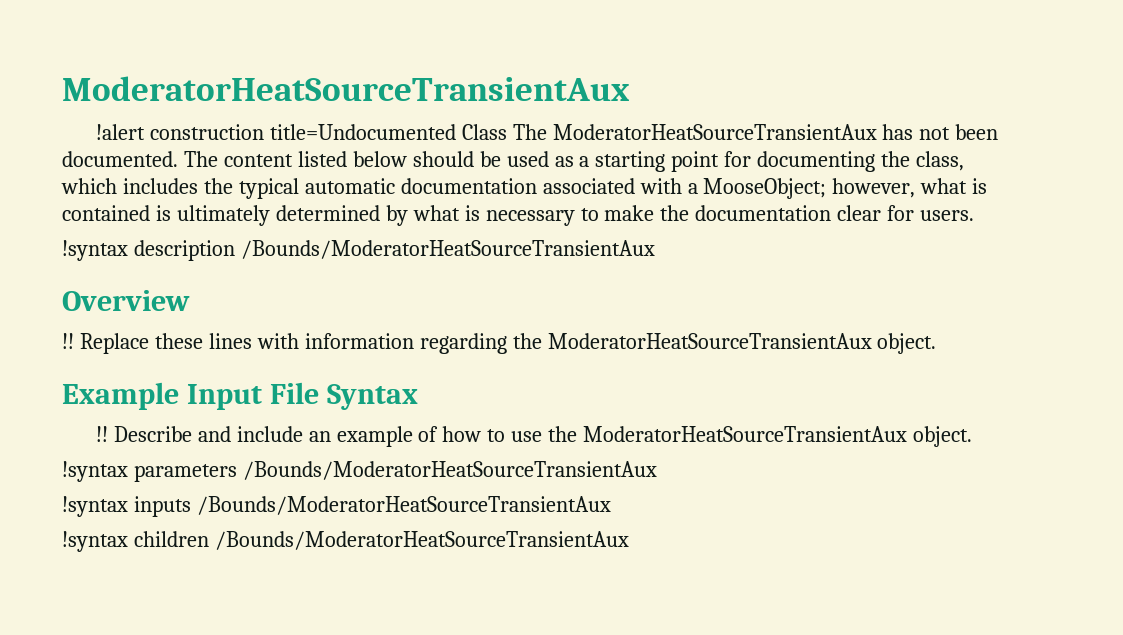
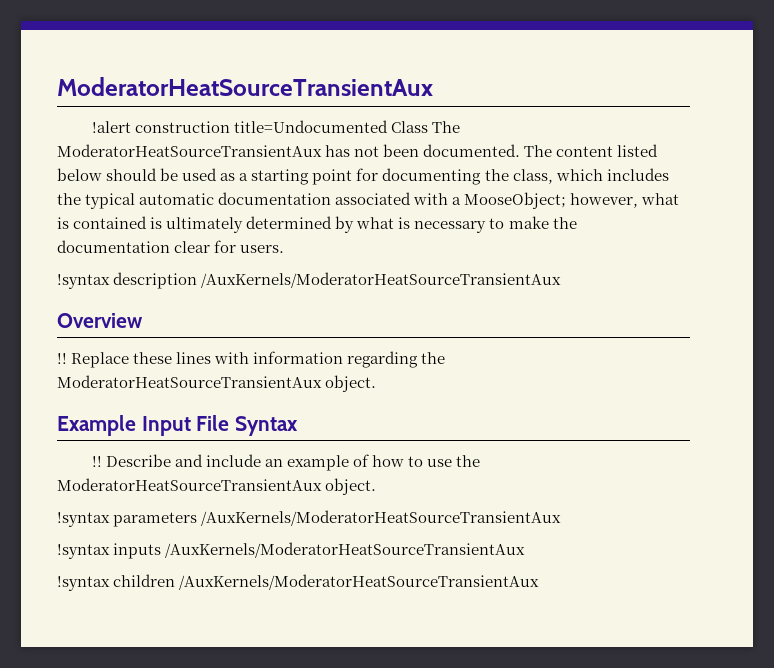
- !syntax description /Bounds/ModeratorHeatSourceTransientAux
+ !syntax description /AuxKernels/ModeratorHeatSourceTransientAux
- !syntax parameters /Bounds/ModeratorHeatSourceTransientAux
+ !syntax parameters /AuxKernels/ModeratorHeatSourceTransientAux
- !syntax inputs /Bounds/ModeratorHeatSourceTransientAux
+ !syntax inputs /AuxKernels/ModeratorHeatSourceTransientAux
- !syntax children /Bounds/ModeratorHeatSourceTransientAux
+ !syntax children /AuxKernels/ModeratorHeatSourceTransientAux

